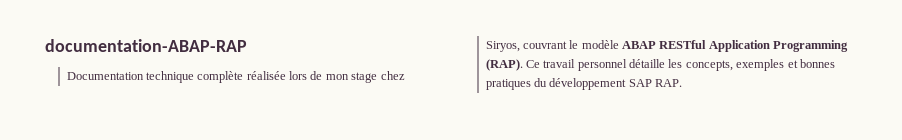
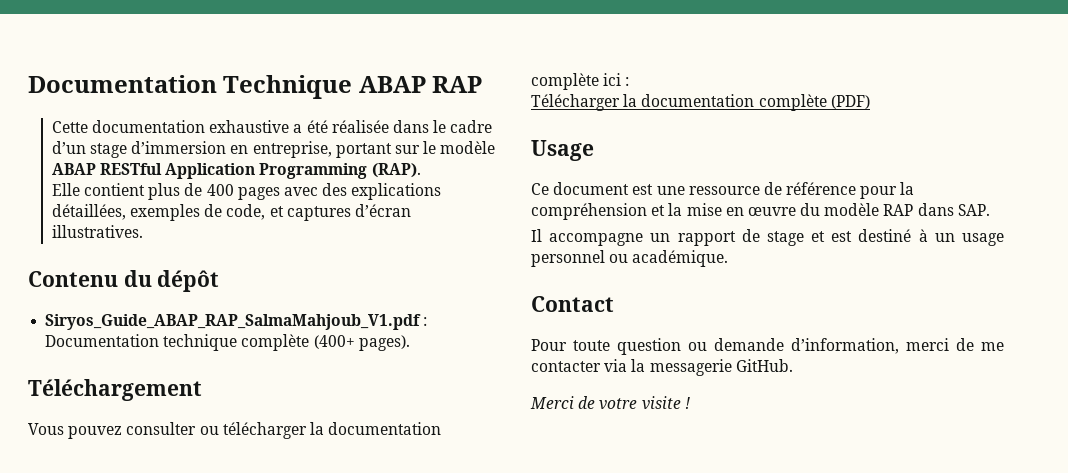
- documentation-ABAP-RAP
- Documentation technique complète réalisée lors de mon stage chez Siryos, couvrant le modèle ABAP RESTful Application Programming (RAP). Ce travail personnel détaille les concepts, exemples et bonnes pratiques du développement SAP RAP.
+ Documentation Technique ABAP RAP
+ Cette documentation exhaustive a été réalisée dans le cadre d’un stage d’immersion en entreprise, portant sur le modèle ABAP RESTful Application Programming (RAP).
+ Elle contient plus de 400 pages avec des explications détaillées, exemples de code, et captures d’écran illustratives.
+ Contenu du dépôt
+ Siryos_Guide_ABAP_RAP_SalmaMahjoub_V1.pdf : Documentation technique complète (400+ pages).
+ Téléchargement
+ Vous pouvez consulter ou télécharger la documentation complète ici :
+ Télécharger la documentation complète (PDF)
+ Usage
+ Ce document est une ressource de référence pour la compréhension et la mise en œuvre du modèle RAP dans SAP.
+ Il accompagne un rapport de stage et est destiné à un usage personnel ou académique.
+ Contact
+ Pour toute question ou demande d’information, merci de me contacter via la messagerie GitHub.
+ Merci de votre visite !

